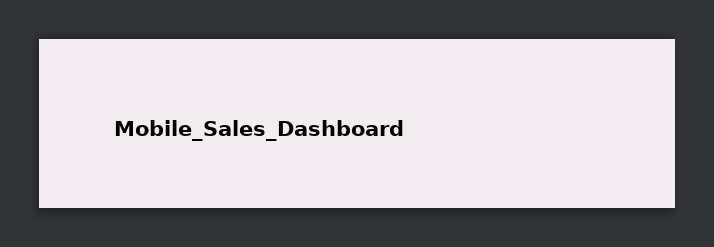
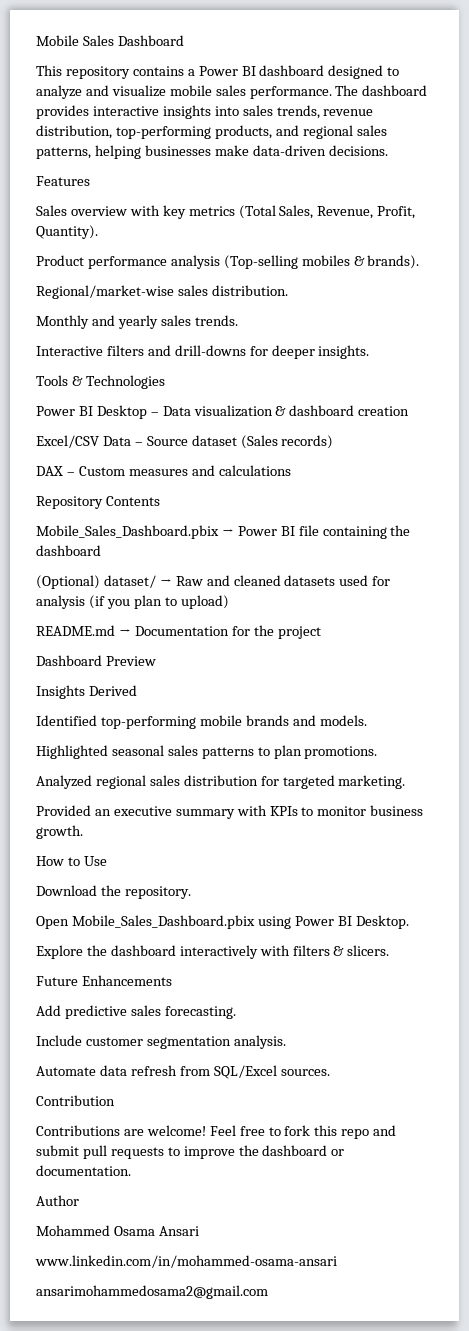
- Mobile_Sales_Dashboard
+ Mobile Sales Dashboard
+ This repository contains a Power BI dashboard designed to analyze and visualize mobile sales performance. The dashboard provides interactive insights into sales trends, revenue distribution, top-performing products, and regional sales patterns, helping businesses make data-driven decisions.
+ Features
+ Sales overview with key metrics (Total Sales, Revenue, Profit, Quantity).
+ Product performance analysis (Top-selling mobiles & brands).
+ Regional/market-wise sales distribution.
+ Monthly and yearly sales trends.
+ Interactive filters and drill-downs for deeper insights.
+ Tools & Technologies
+ Power BI Desktop – Data visualization & dashboard creation
+ Excel/CSV Data – Source dataset (Sales records)
+ DAX – Custom measures and calculations
+ Repository Contents
+ Mobile_Sales_Dashboard.pbix → Power BI file containing the dashboard
+ (Optional) dataset/ → Raw and cleaned datasets used for analysis (if you plan to upload)
+ README.md → Documentation for the project
+ Dashboard Preview
+ Insights Derived
+ Identified top-performing mobile brands and models.
+ Highlighted seasonal sales patterns to plan promotions.
+ Analyzed regional sales distribution for targeted marketing.
+ Provided an executive summary with KPIs to monitor business growth.
+ How to Use
+ Download the repository.
+ Open Mobile_Sales_Dashboard.pbix using Power BI Desktop.
+ Explore the dashboard interactively with filters & slicers.
+ Future Enhancements
+ Add predictive sales forecasting.
+ Include customer segmentation analysis.
+ Automate data refresh from SQL/Excel sources.
+ Contribution
+ Contributions are welcome! Feel free to fork this repo and submit pull requests to improve the dashboard or documentation.
+ Author
+ Mohammed Osama Ansari
+ www.linkedin.com/in/mohammed-osama-ansari
+ ansarimohammedosama2@gmail.com

